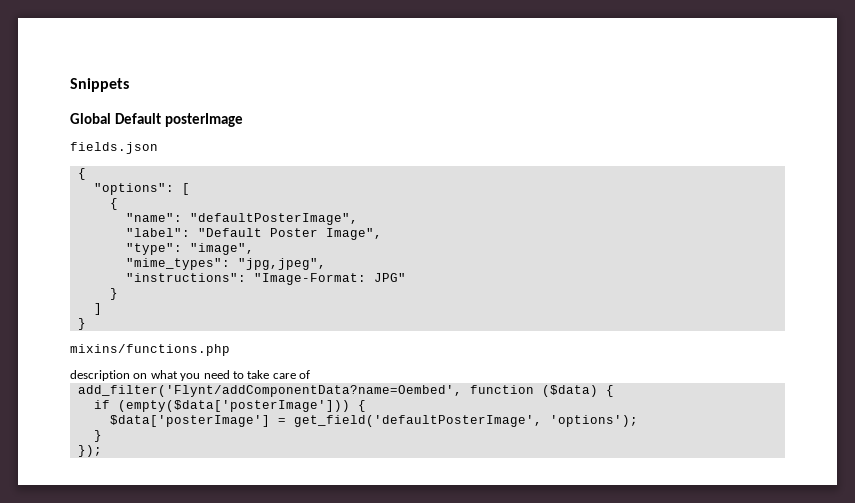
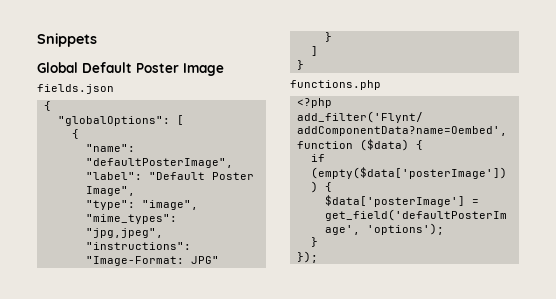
- Global Default posterImage
+ Global Default Poster Image
- "options": [
+ "globalOptions": [
- mixins/functions.php
- description on what you need to take care of
+ functions.php
+ <?php

